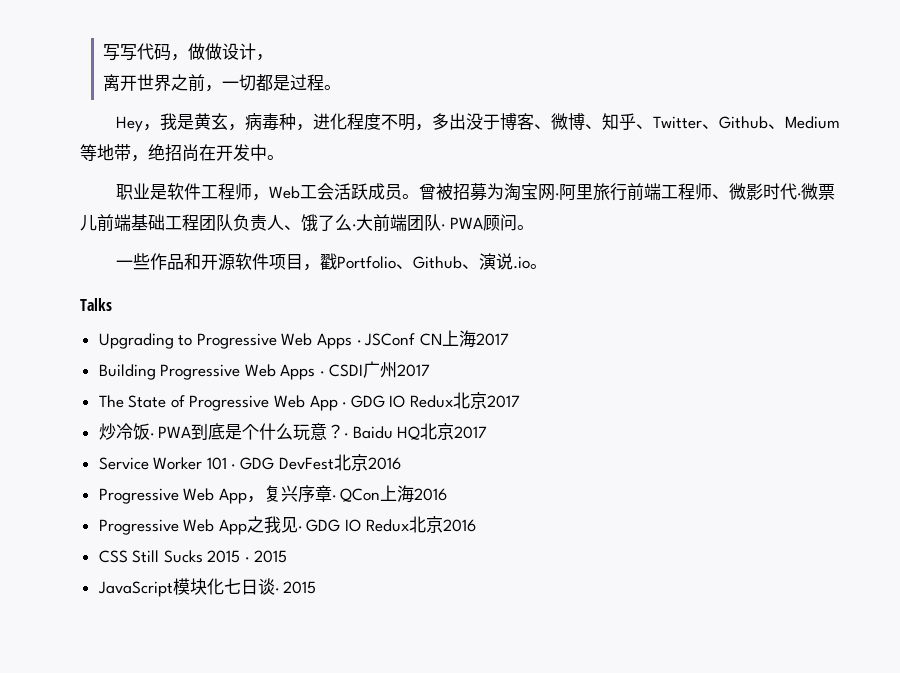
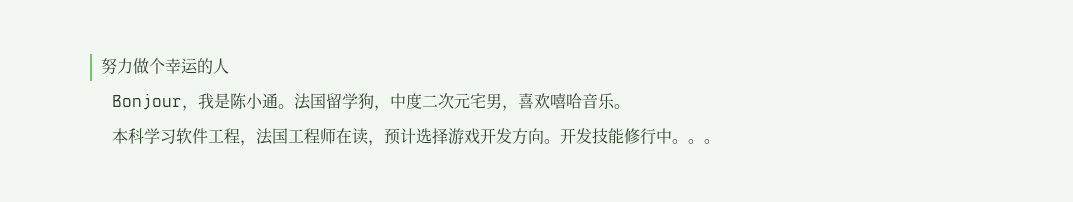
- 写写代码，做做设计，
- 离开世界之前，一切都是过程。
- Hey，我是黄玄，病毒种，进化程度不明，多出没于博客、微博、知乎、Twitter、Github、Medium等地带，绝招尚在开发中。
- 职业是软件工程师，Web工会活跃成员。曾被招募为淘宝网·阿里旅行前端工程师、微影时代·微票儿前端基础工程团队负责人、饿了么·大前端团队· PWA顾问。
- 一些作品和开源软件项目，戳Portfolio、Github、演说.io。
- Talks
- Upgrading to Progressive Web Apps · JSConf CN上海2017
- Building Progressive Web Apps · CSDI广州2017
- The State of Progressive Web App · GDG IO Redux北京2017
- 炒冷饭· PWA到底是个什么玩意？· Baidu HQ北京2017
- Service Worker 101 · GDG DevFest北京2016
- Progressive Web App，复兴序章· QCon上海2016
- Progressive Web App之我见· GDG IO Redux北京2016
- CSS Still Sucks 2015 · 2015
- JavaScript模块化七日谈· 2015
+ 努力做个幸运的人
+ Bonjour，我是陈小通。法国留学狗，中度二次元宅男，喜欢嘻哈音乐。
+ 本科学习软件工程，法国工程师在读，预计选择游戏开发方向。开发技能修行中。。。

